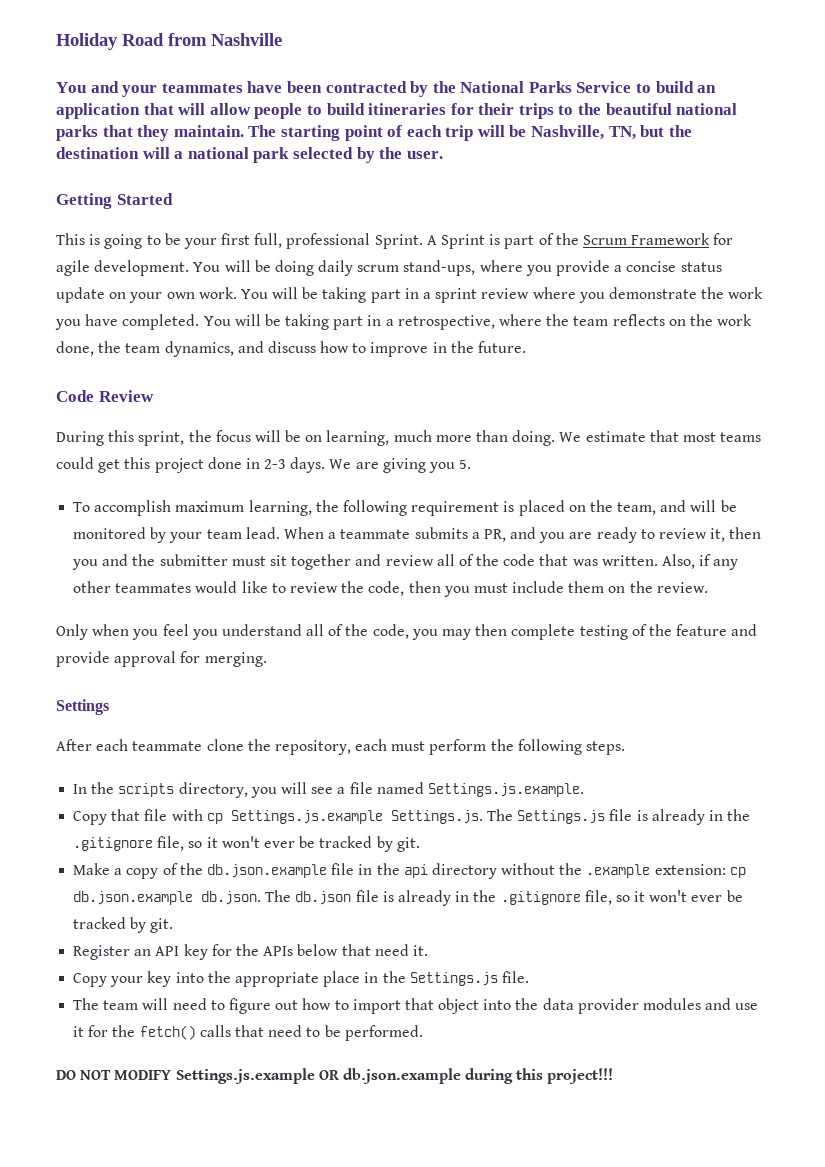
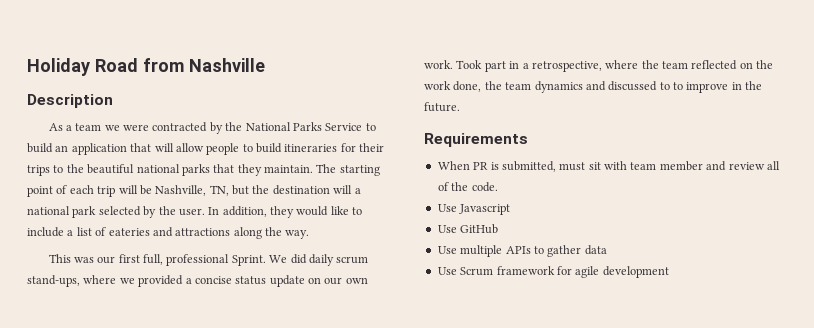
- You and your teammates have been contracted by the National Parks Service to build an application that will allow people to build itineraries for their trips to the beautiful national parks that they maintain.
+ Description
+ As a team we were contracted by the National Parks Service to build an application that will allow people to build itineraries for their trips to the beautiful national parks that they maintain.
- The starting point of each trip will be Nashville, TN, but the destination will a national park selected by the user.
- Getting Started
- This is going to be your first full, professional Sprint. A Sprint is part of the Scrum Framework for agile development. You will be doing daily scrum stand-ups, where you provide a concise status update on your own work.
+ The starting point of each trip will be Nashville, TN, but the destination will a national park selected by the user. In addition, they would like to include a list of eateries and attractions along the way.
+ This was our first full, professional Sprint. We did daily scrum stand-ups, where we provided a concise status update on our own work.
- You will be taking part in a sprint review where you demonstrate the work you have completed. You will be taking part in a retrospective, where the team reflects on the work done, the team dynamics, and discuss how to improve in the future.
+ Took part in a retrospective, where the team reflected on the work done, the team dynamics and discussed to to improve in the future.
- Code Review
- During this sprint, the focus will be on learning, much more than doing. We estimate that most teams could get this project done in 2-3 days. We are giving you 5.
- To accomplish maximum learning, the following requirement is placed on the team, and will be monitored by your team lead. When a teammate submits a PR, and you are ready to review it, then you and the submitter must sit together and review all of the code that was written. Also, if any other teammates would like to review the code, then you must include them on the review.
- Only when you feel you understand all of the code, you may then complete testing of the feature and provide approval for merging.
- Settings
- After each teammate clone the repository, each must perform the following steps.
- In the scripts directory, you will see a file named Settings.js.example.
- Copy that file with cp Settings.js.example Settings.js. The Settings.js file is already in the .gitignore file, so it won't ever be tracked by git.
- Make a copy of the db.json.example file in the api directory without the .example extension: cp db.json.example db.json. The db.json file is already in the .gitignore file, so it won't ever be tracked by git.
- Register an API key for the APIs below that need it.
- Copy your key into the appropriate place in the Settings.js file.
- The team will need to figure out how to import that object into the data provider modules and use it for the fetch() calls that need to be performed.
- DO NOT MODIFY Settings.js.example OR db.json.example during this project!!!
+ Requirements
+ When PR is submitted, must sit with team member and review all of the code.
+ Use Javascript
+ Use GitHub
+ Use multiple APIs to gather data
+ Use Scrum framework for agile development

